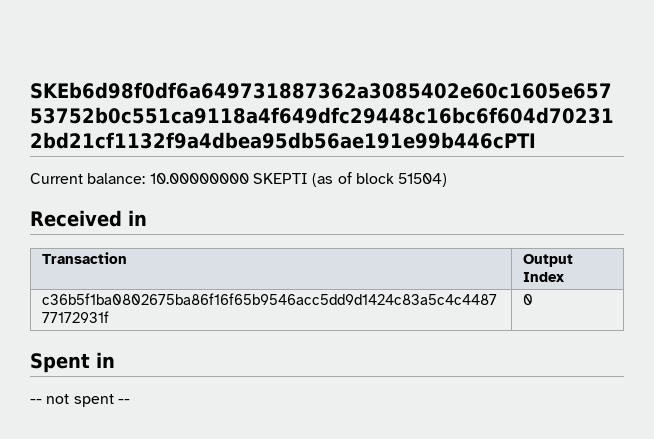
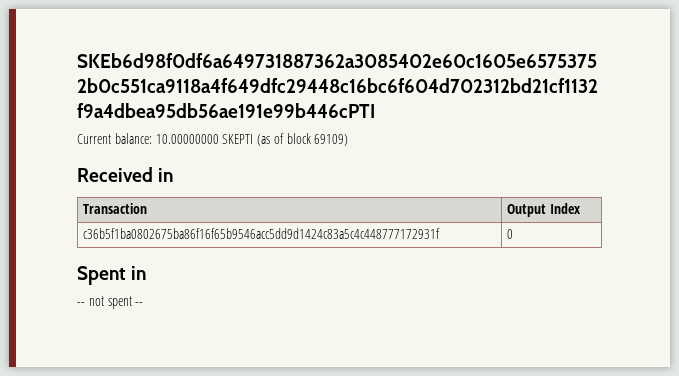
- Current balance: 10.00000000 SKEPTI (as of block 51504)
+ Current balance: 10.00000000 SKEPTI (as of block 69109)

